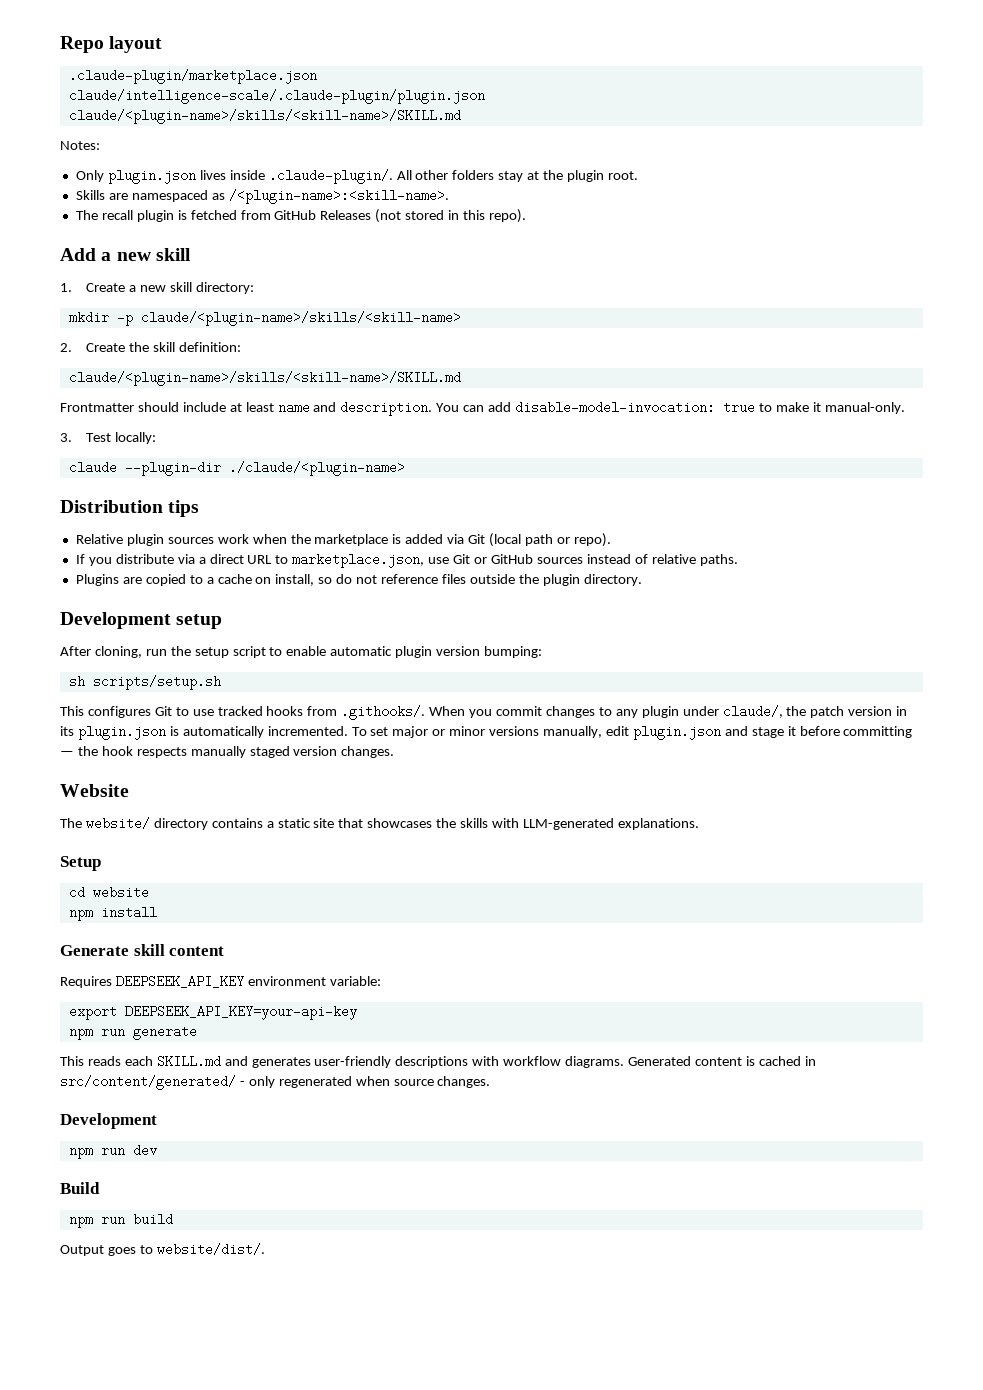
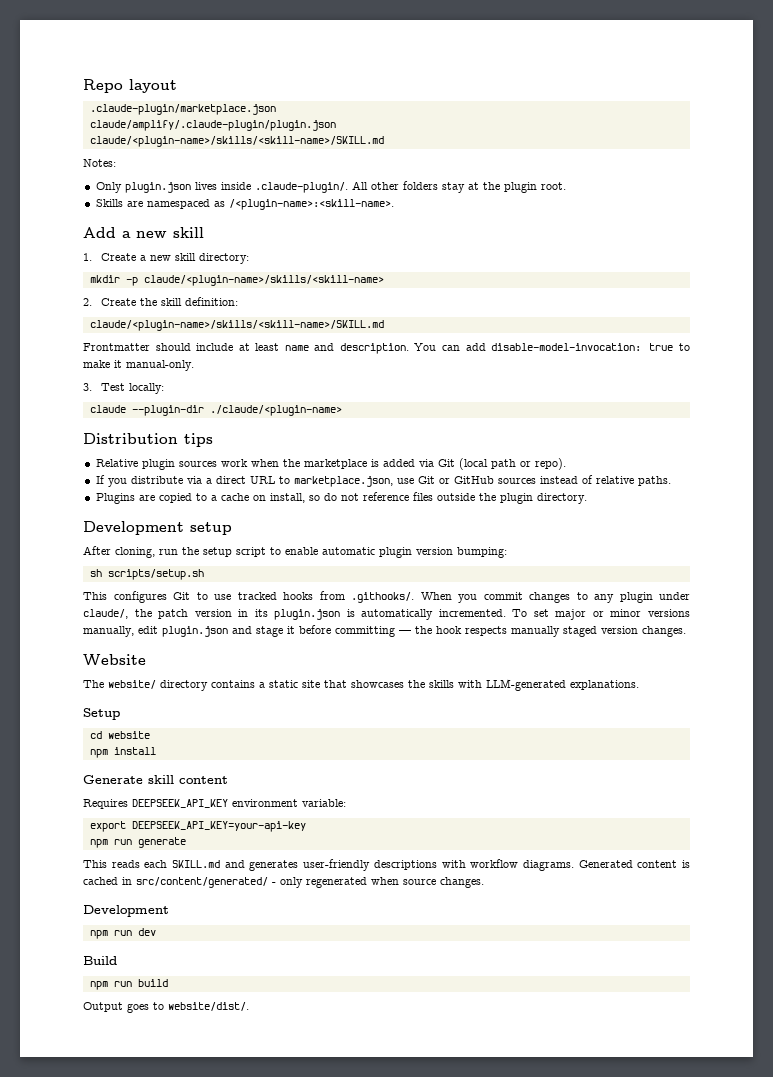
- claude/intelligence-scale/.claude-plugin/plugin.json
+ claude/amplify/.claude-plugin/plugin.json
- The recall plugin is fetched from GitHub Releases (not stored in this repo).

